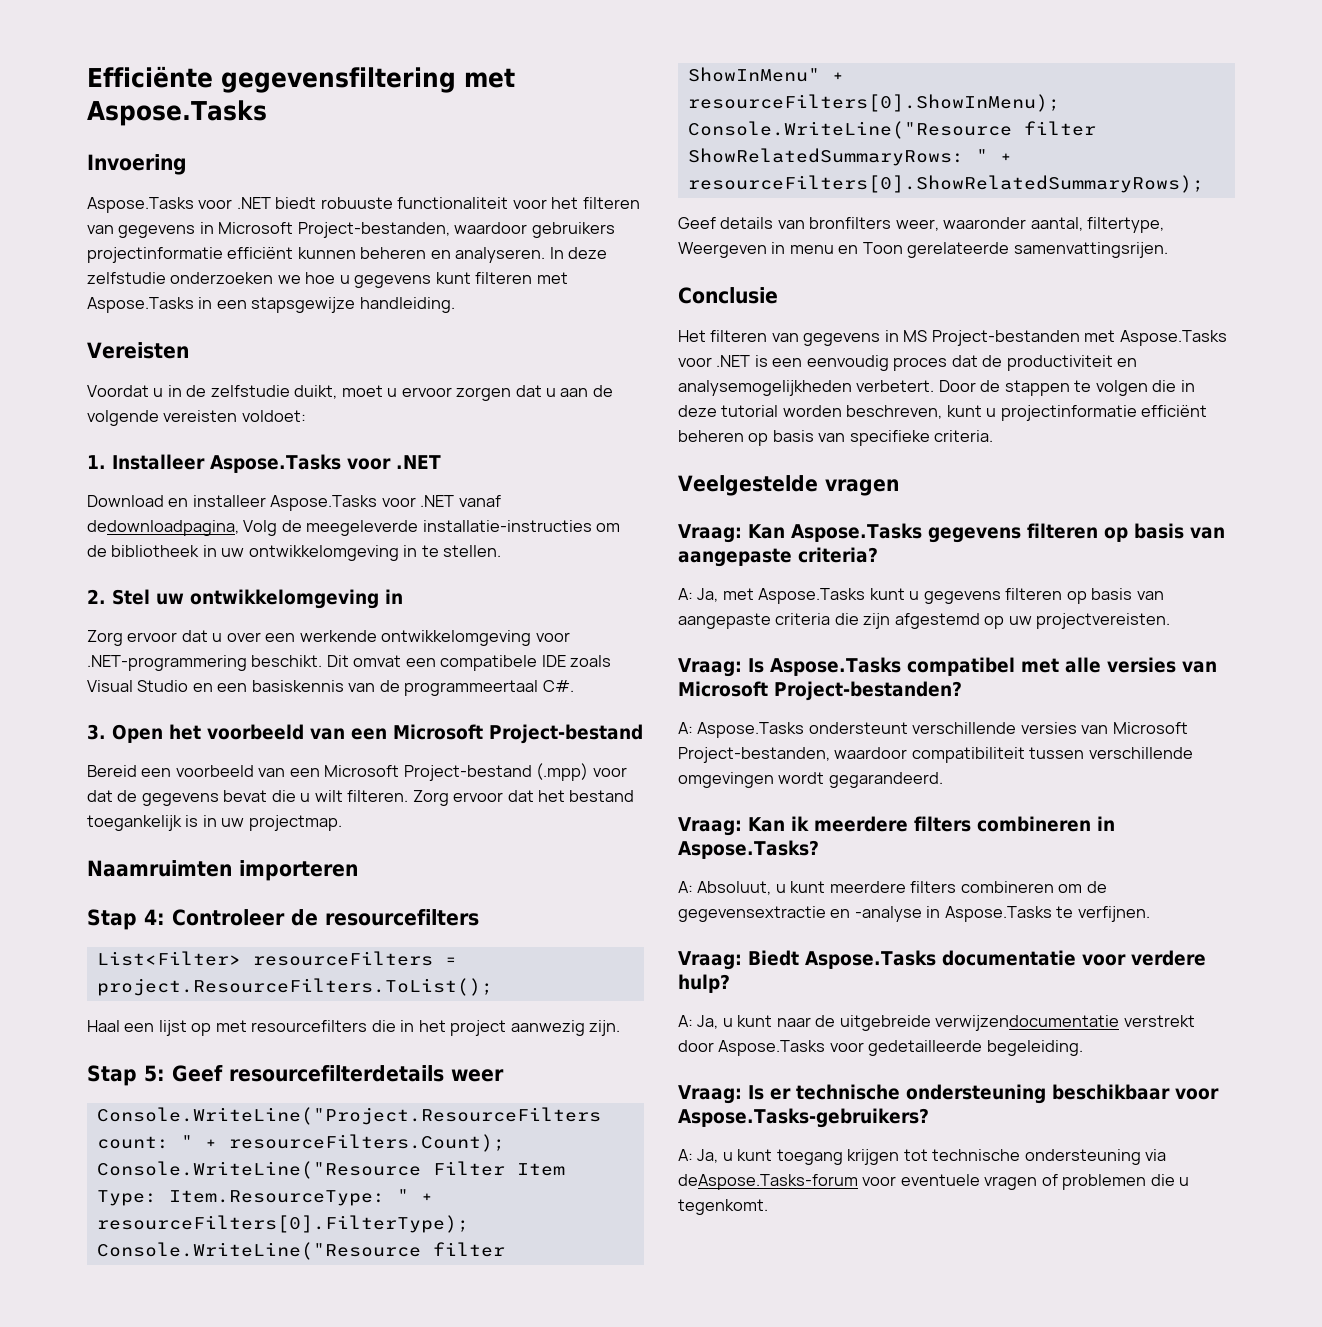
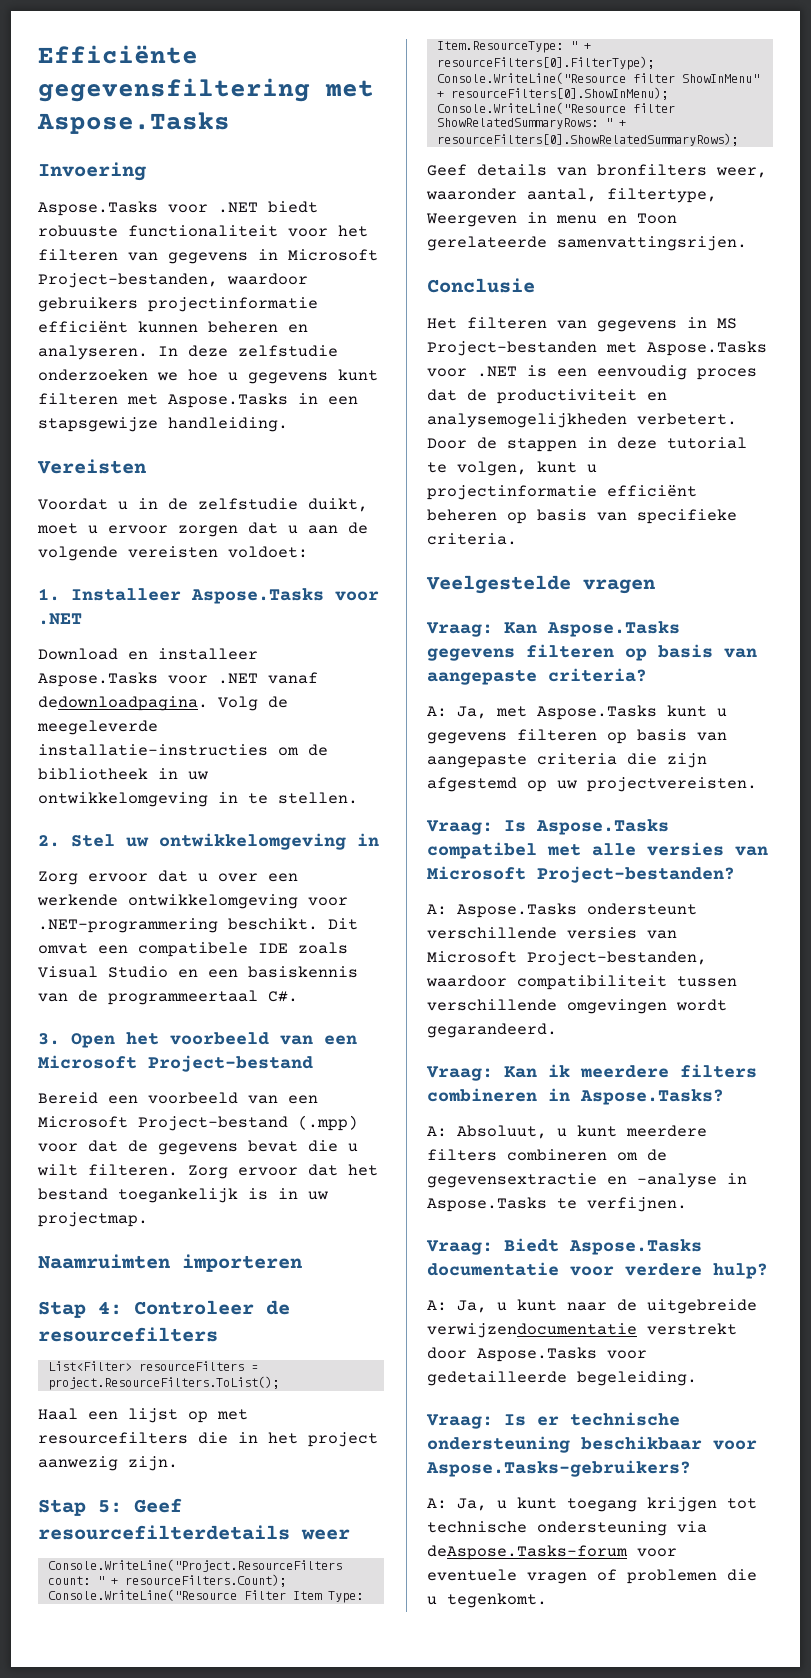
- Download en installeer Aspose.Tasks voor .NET vanaf dedownloadpagina, Volg de meegeleverde installatie-instructies om de bibliotheek in uw ontwikkelomgeving in te stellen.
+ Download en installeer Aspose.Tasks voor .NET vanaf dedownloadpagina. Volg de meegeleverde installatie-instructies om de bibliotheek in uw ontwikkelomgeving in te stellen.
- Door de stappen te volgen die in deze tutorial worden beschreven, kunt u projectinformatie efficiënt beheren op basis van specifieke criteria.
+ Door de stappen in deze tutorial te volgen, kunt u projectinformatie efficiënt beheren op basis van specifieke criteria.

